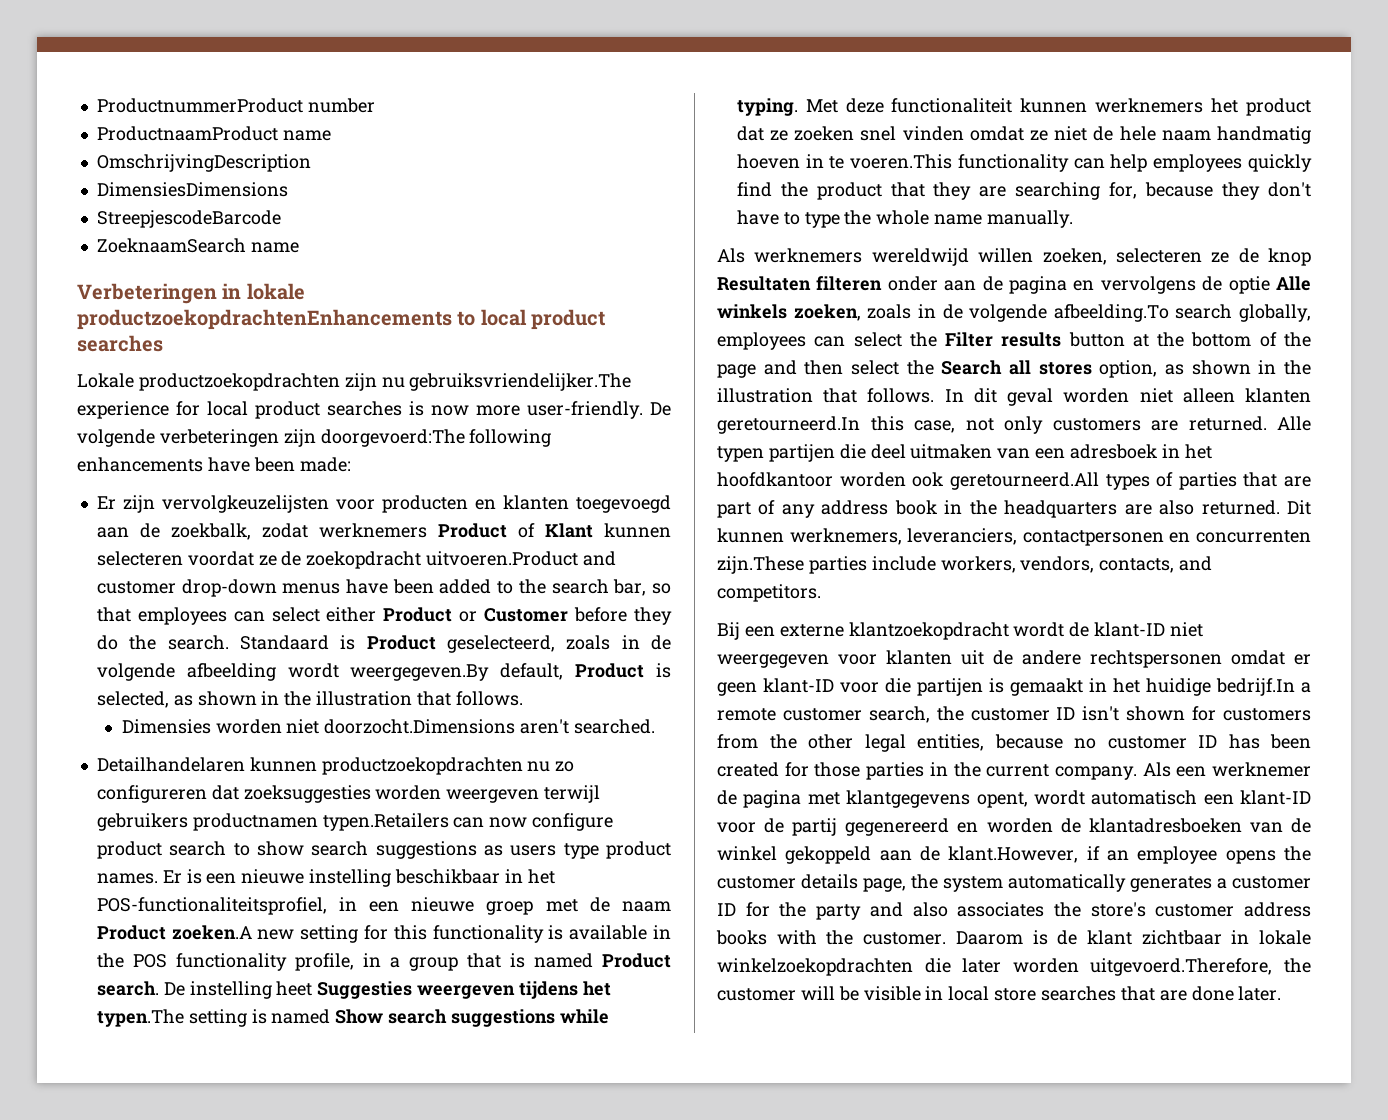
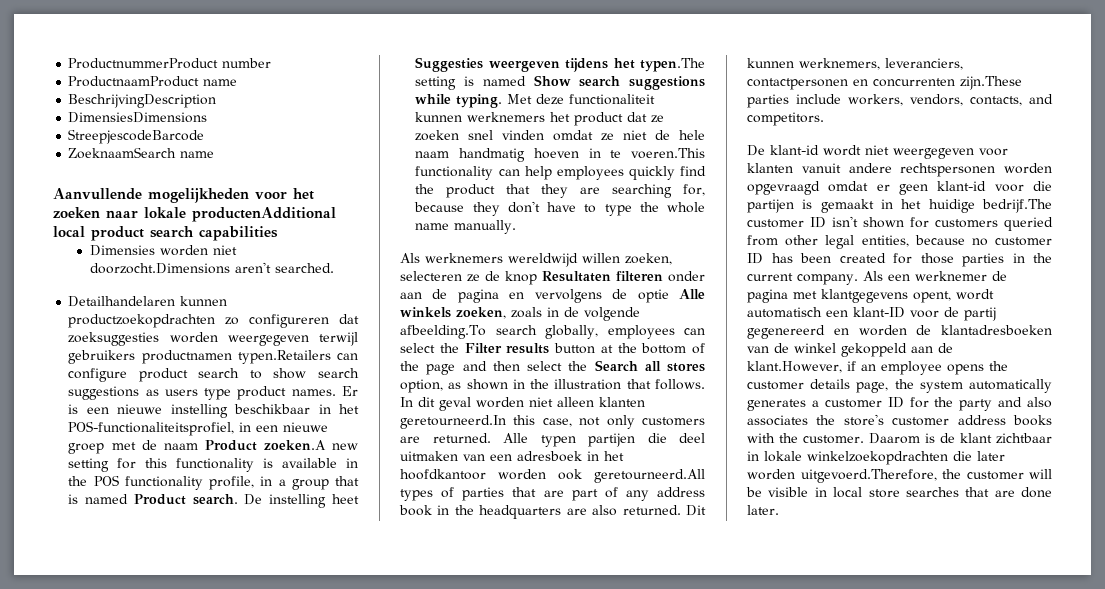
- OmschrijvingDescription
+ BeschrijvingDescription
- Verbeteringen in lokale productzoekopdrachtenEnhancements to local product searches
- Lokale productzoekopdrachten zijn nu gebruiksvriendelijker.The experience for local product searches is now more user-friendly. De volgende verbeteringen zijn doorgevoerd:The following enhancements have been made:
- Er zijn vervolgkeuzelijsten voor producten en klanten toegevoegd aan de zoekbalk, zodat werknemers Product of Klant kunnen selecteren voordat ze de zoekopdracht uitvoeren.Product and customer drop-down menus have been added to the search bar, so that employees can select either Product or Customer before they do the search. Standaard is Product geselecteerd, zoals in de volgende afbeelding wordt weergegeven.By default, Product is selected, as shown in the illustration that follows.
+ Aanvullende mogelijkheden voor het zoeken naar lokale productenAdditional local product search capabilities
- Detailhandelaren kunnen productzoekopdrachten nu zo configureren dat zoeksuggesties worden weergeven terwijl gebruikers productnamen typen.Retailers can now configure product search to show search suggestions as users type product names.
+ Detailhandelaren kunnen productzoekopdrachten zo configureren dat zoeksuggesties worden weergegeven terwijl gebruikers productnamen typen.Retailers can configure product search to show search suggestions as users type product names.
- Bij een externe klantzoekopdracht wordt de klant-ID niet weergegeven voor klanten uit de andere rechtspersonen omdat er geen klant-ID voor die partijen is gemaakt in het huidige bedrijf.In a remote customer search, the customer ID isn't shown for customers from the other legal entities, because no customer ID has been created for those parties in the current company.
+ De klant-id wordt niet weergegeven voor klanten vanuit andere rechtspersonen worden opgevraagd omdat er geen klant-id voor die partijen is gemaakt in het huidige bedrijf.The customer ID isn't shown for customers queried from other legal entities, because no customer ID has been created for those parties in the current company.

